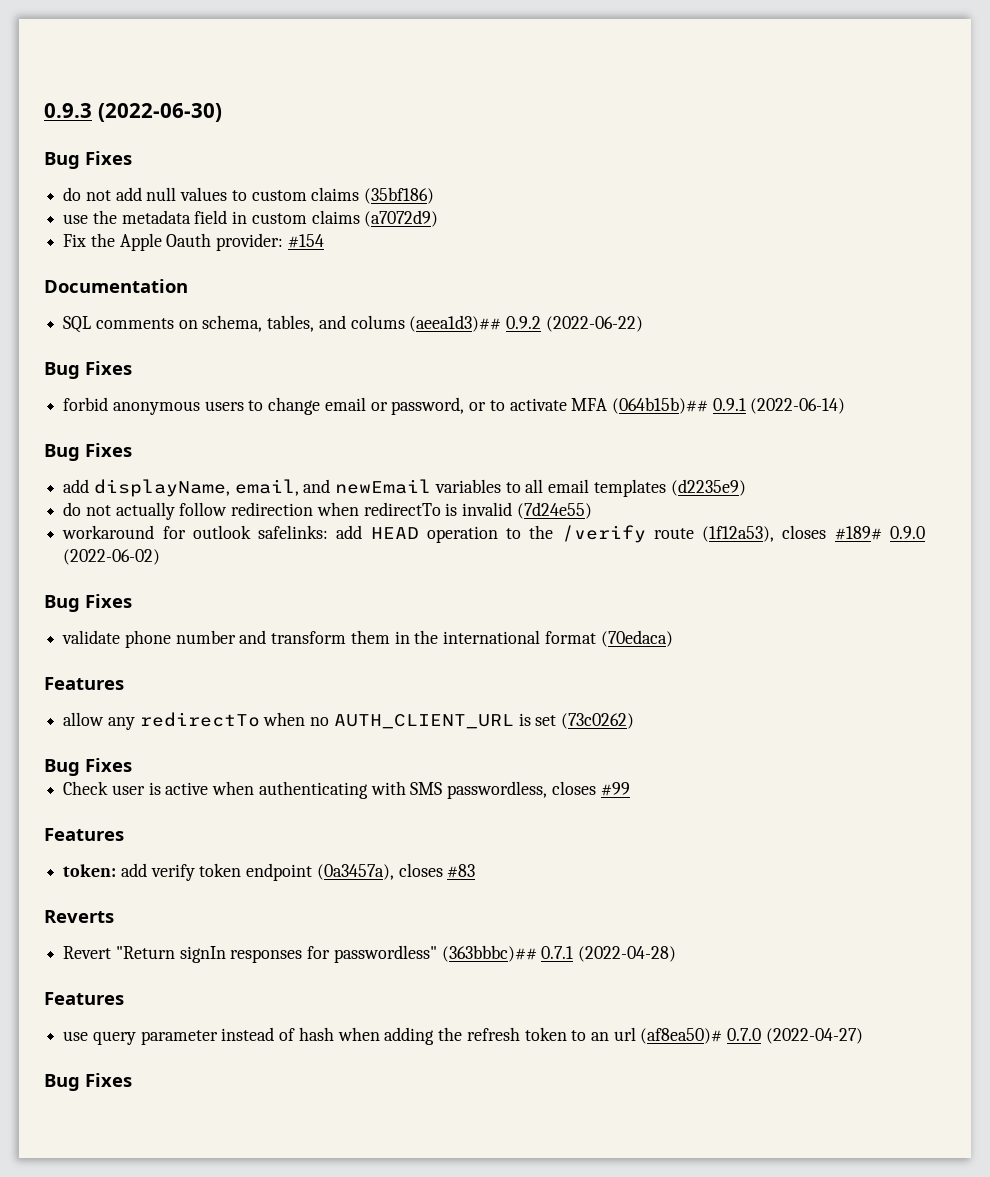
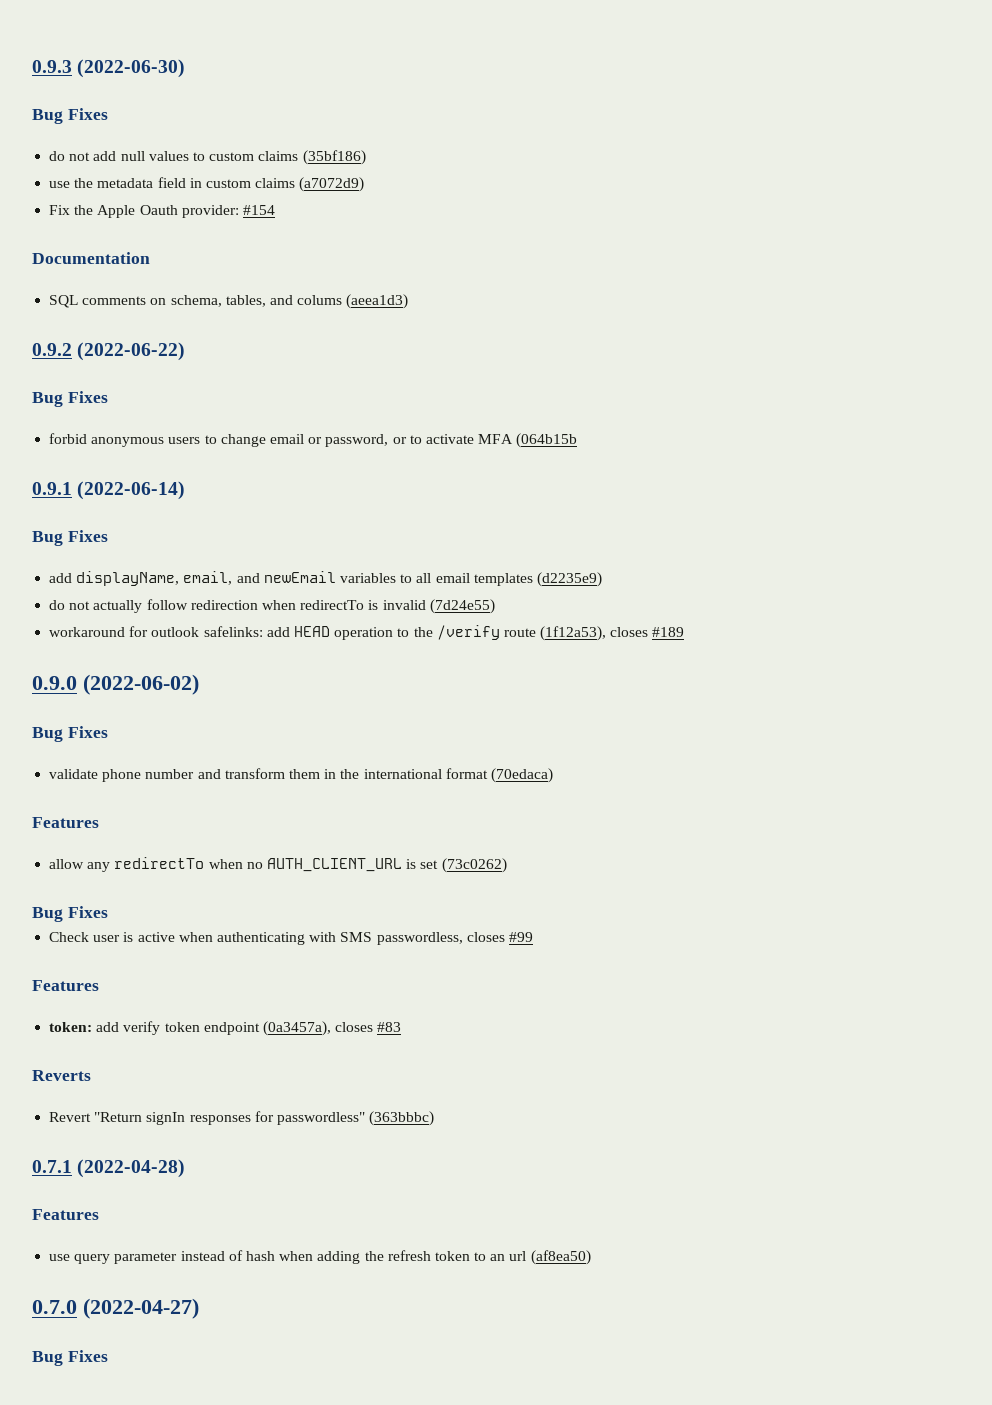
- SQL comments on schema, tables, and colums (aeea1d3)## 0.9.2 (2022-06-22)
+ SQL comments on schema, tables, and colums (aeea1d3)
+ 0.9.2 (2022-06-22)
- forbid anonymous users to change email or password, or to activate MFA (064b15b)## 0.9.1 (2022-06-14)
+ forbid anonymous users to change email or password, or to activate MFA (064b15b
+ 0.9.1 (2022-06-14)
- workaround for outlook safelinks: add HEAD operation to the /verify route (1f12a53), closes #189# 0.9.0 (2022-06-02)
+ workaround for outlook safelinks: add HEAD operation to the /verify route (1f12a53), closes #189
+ 0.9.0 (2022-06-02)
- Revert "Return signIn responses for passwordless" (363bbbc)## 0.7.1 (2022-04-28)
+ Revert "Return signIn responses for passwordless" (363bbbc)
+ 0.7.1 (2022-04-28)
- use query parameter instead of hash when adding the refresh token to an url (af8ea50)# 0.7.0 (2022-04-27)
+ use query parameter instead of hash when adding the refresh token to an url (af8ea50)
+ 0.7.0 (2022-04-27)

